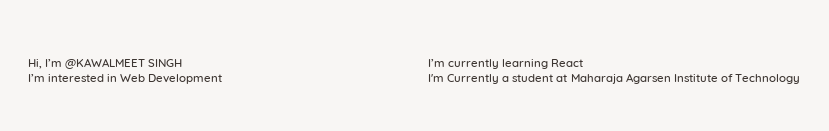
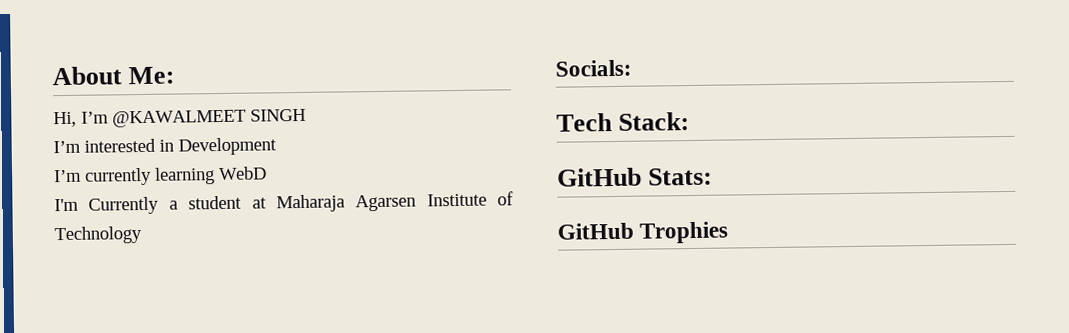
+ About Me:
- I’m interested in Web Development
+ I’m interested in Development
- I’m currently learning React
+ I’m currently learning WebD
+ Socials:
+ Tech Stack:
+ GitHub Stats:
+ GitHub Trophies

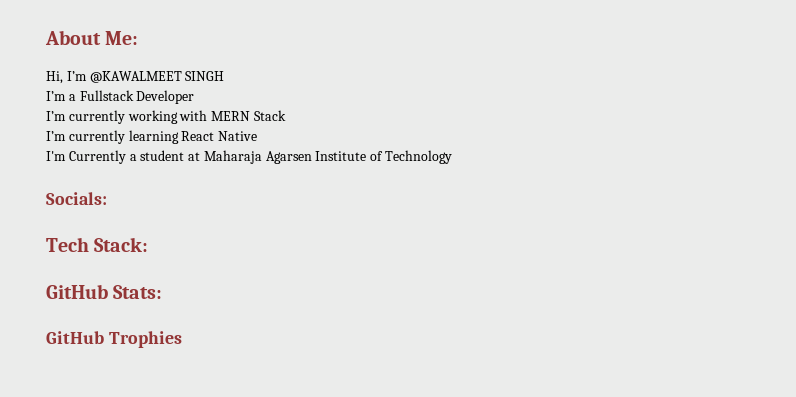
- I’m interested in Development
+ I’m a Fullstack Developer
+ I’m currently working with MERN Stack
- I’m currently learning WebD
+ I’m currently learning React Native

